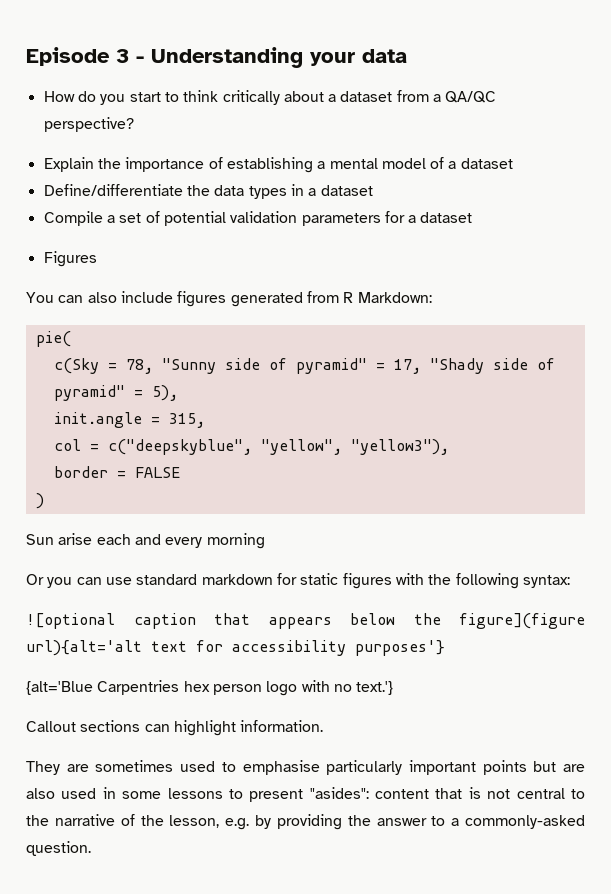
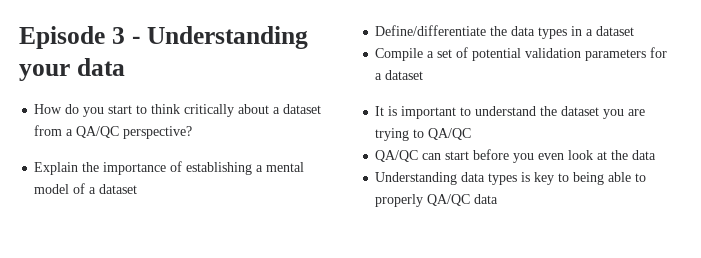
- Figures
- You can also include figures generated from R Markdown:
- pie(
- c(Sky = 78, "Sunny side of pyramid" = 17, "Shady side of pyramid" = 5),
- init.angle = 315,
- col = c("deepskyblue", "yellow", "yellow3"),
- border = FALSE
- )
- Sun arise each and every morning
- Or you can use standard markdown for static figures with the following syntax:
- ![optional caption that appears below the figure](figure url){alt='alt text for accessibility purposes'}
- {alt='Blue Carpentries hex person logo with no text.'}
- Callout sections can highlight information.
- They are sometimes used to emphasise particularly important points but are also used in some lessons to present "asides": content that is not central to the narrative of the lesson, e.g. by providing the answer to a commonly-asked question.
+ It is important to understand the dataset you are trying to QA/QC
+ QA/QC can start before you even look at the data
+ Understanding data types is key to being able to properly QA/QC data

